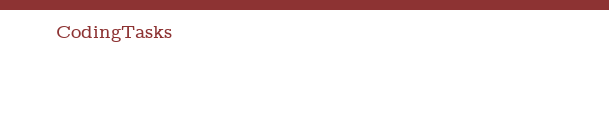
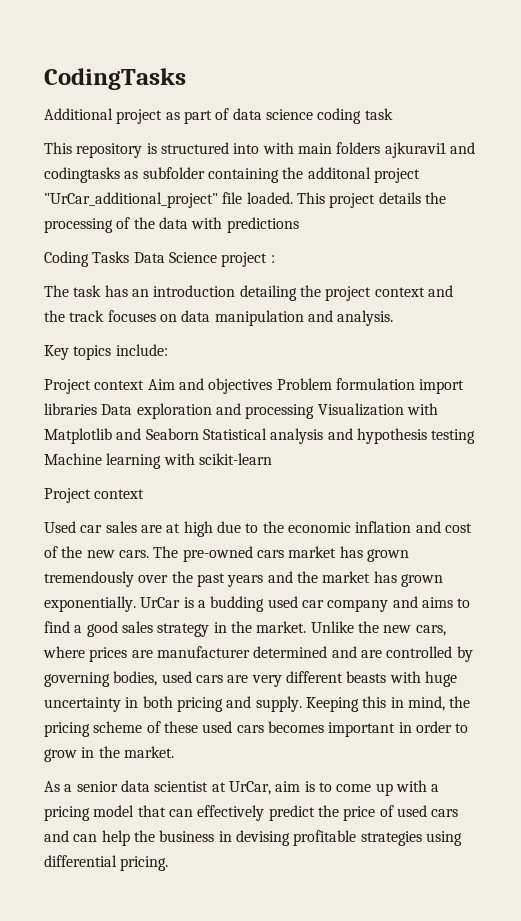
+ Additional project as part of data science coding task
+ This repository is structured into with main folders ajkuravi1 and codingtasks as subfolder containing the additonal project "UrCar_additional_project" file loaded. This project details the processing of the data with predictions
+ Coding Tasks Data Science project :
+ The task has an introduction detailing the project context and the track focuses on data manipulation and analysis.
+ Key topics include:
+ Project context Aim and objectives Problem formulation import libraries Data exploration and processing Visualization with Matplotlib and Seaborn Statistical analysis and hypothesis testing Machine learning with scikit-learn
+ Project context
+ Used car sales are at high due to the economic inflation and cost of the new cars. The pre-owned cars market has grown tremendously over the past years and the market has grown exponentially. UrCar is a budding used car company and aims to find a good sales strategy in the market. Unlike the new cars, where prices are manufacturer determined and are controlled by governing bodies, used cars are very different beasts with huge uncertainty in both pricing and supply. Keeping this in mind, the pricing scheme of these used cars becomes important in order to grow in the market.
+ As a senior data scientist at UrCar, aim is to come up with a pricing model that can effectively predict the price of used cars and can help the business in devising profitable strategies using differential pricing.

